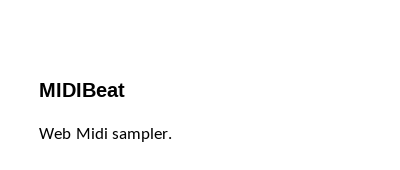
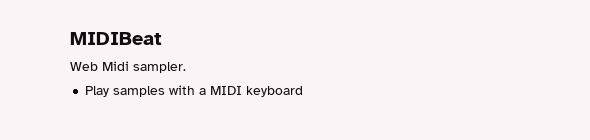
+ Play samples with a MIDI keyboard

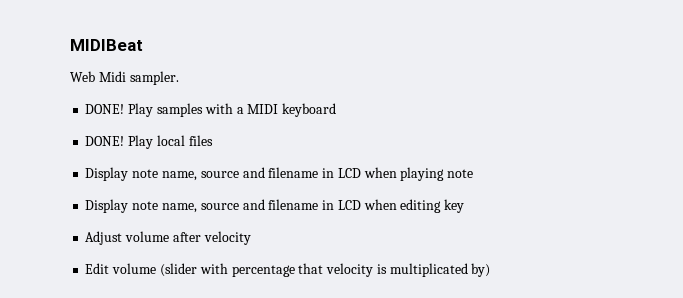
  Web Midi sampler.
- Play samples with a MIDI keyboard
+ DONE! Play samples with a MIDI keyboard
+ DONE! Play local files
+ Display note name, source and filename in LCD when playing note
+ Display note name, source and filename in LCD when editing key
+ Adjust volume after velocity
+ Edit volume (slider with percentage that velocity is multiplicated by)

